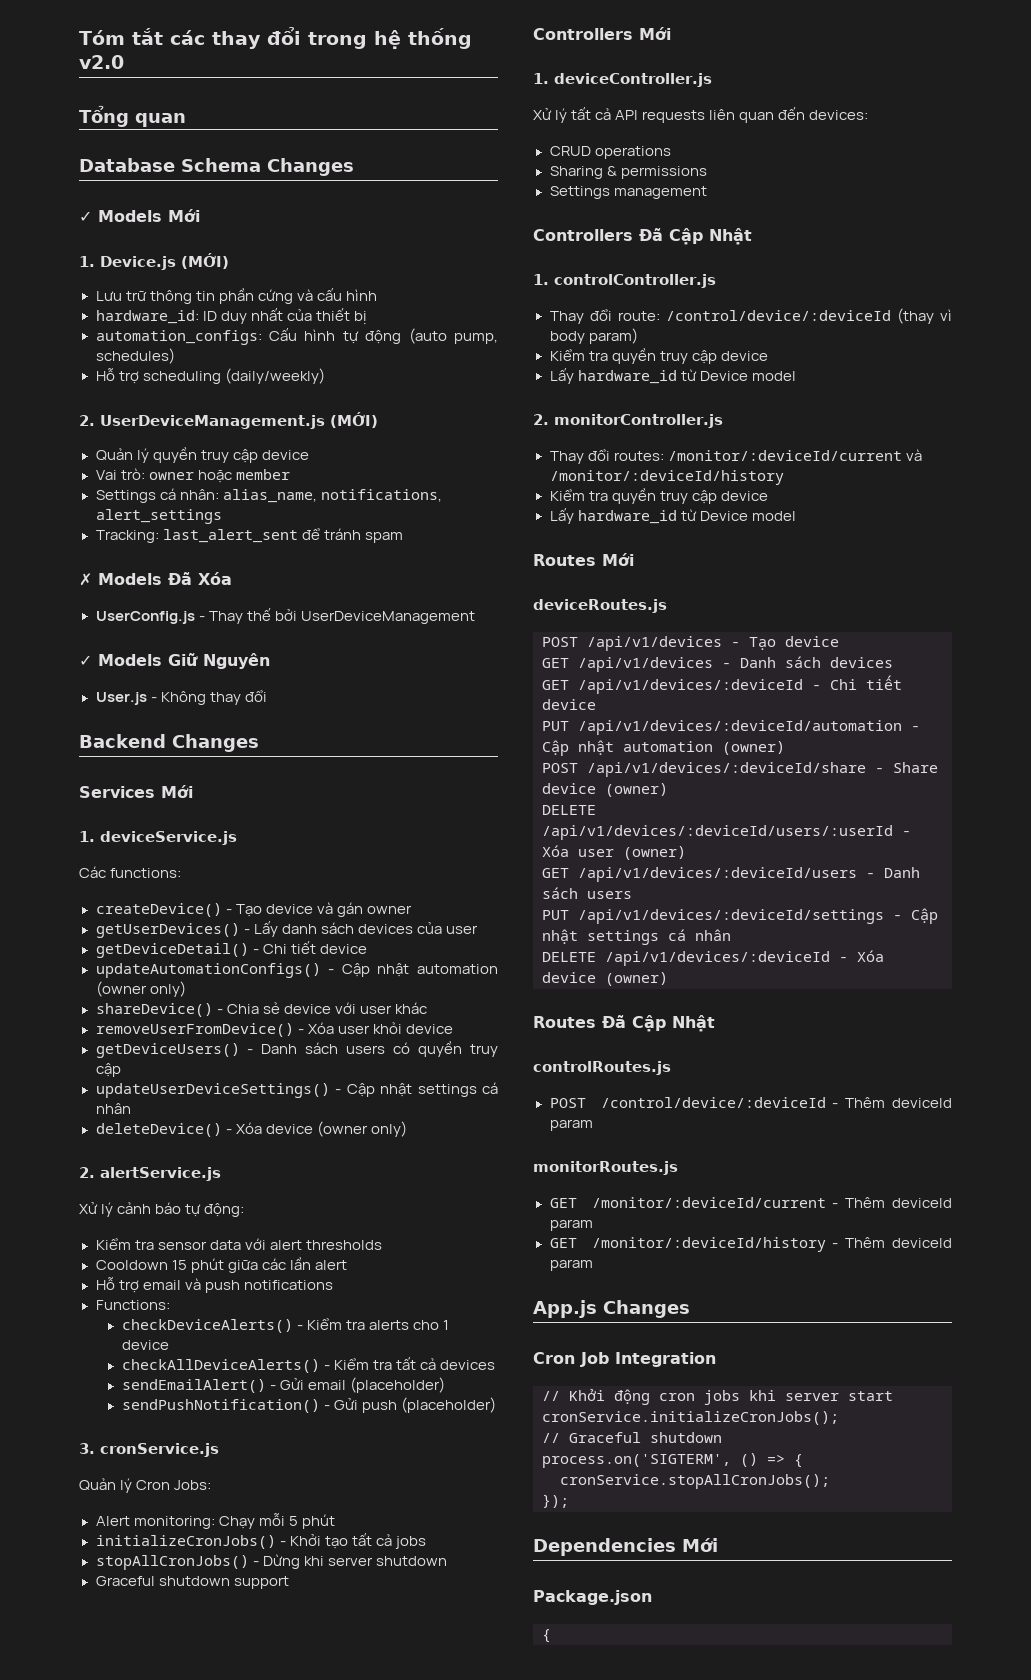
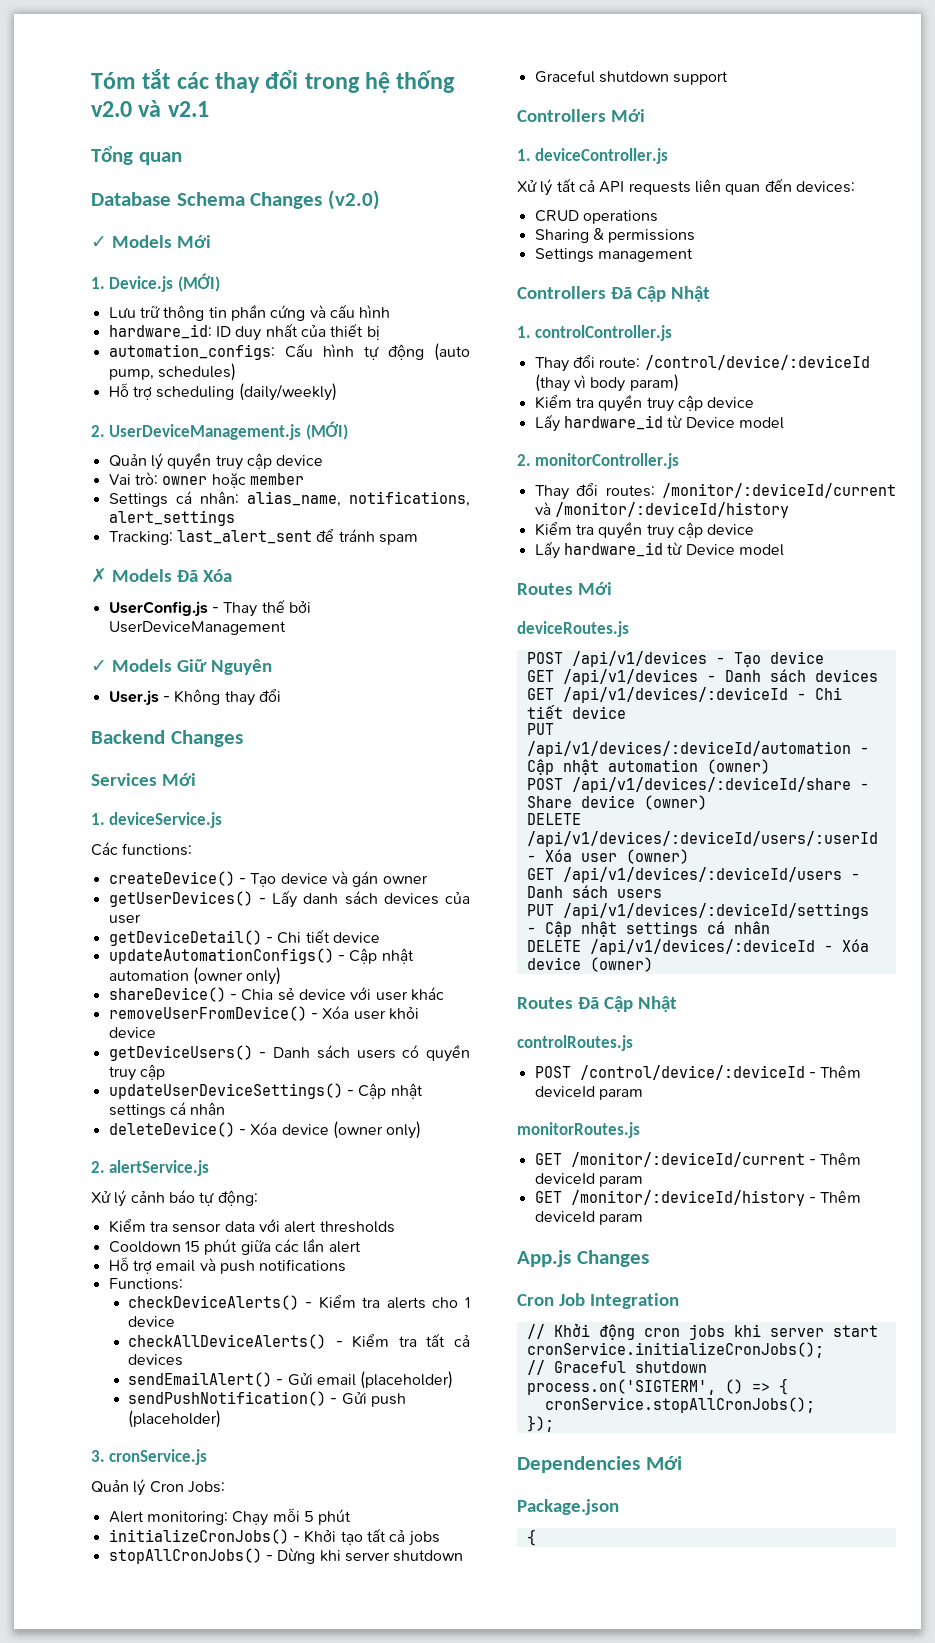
- Tóm tắt các thay đổi trong hệ thống v2.0
+ Tóm tắt các thay đổi trong hệ thống v2.0 và v2.1
- Database Schema Changes
+ Database Schema Changes (v2.0)

